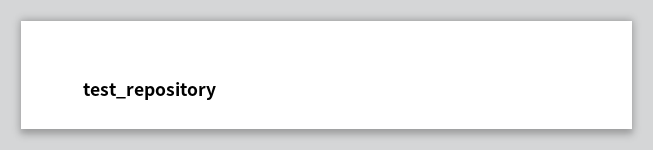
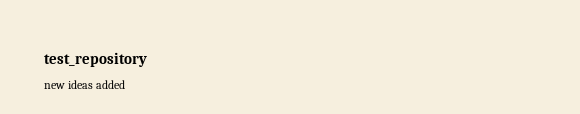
+ new ideas added

